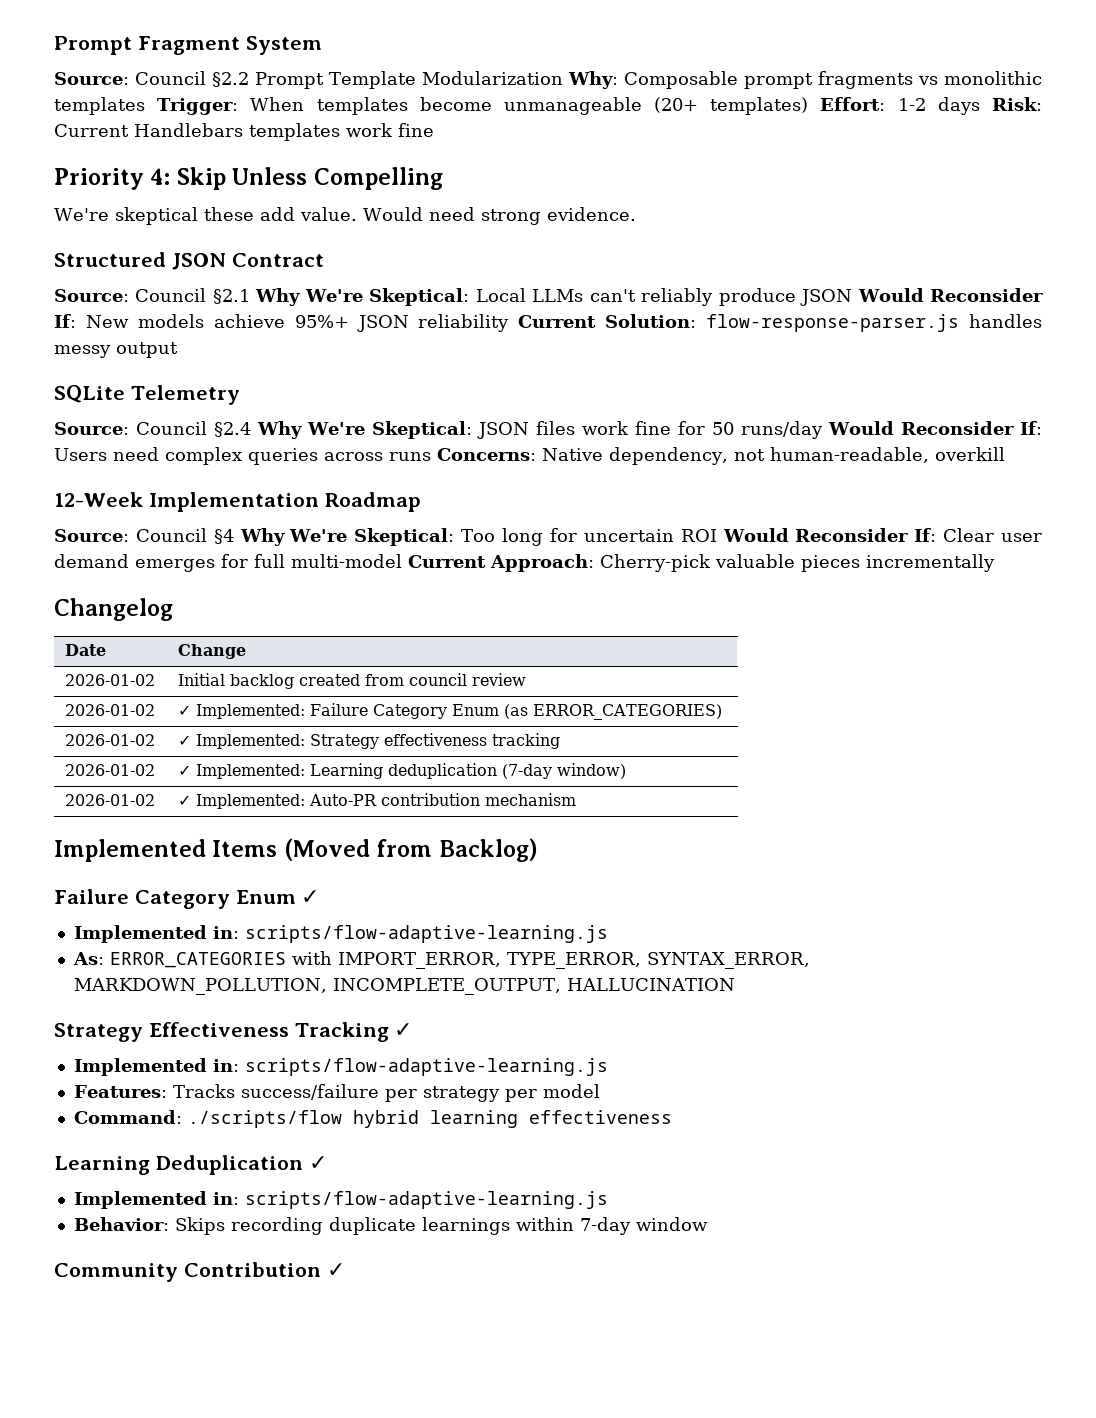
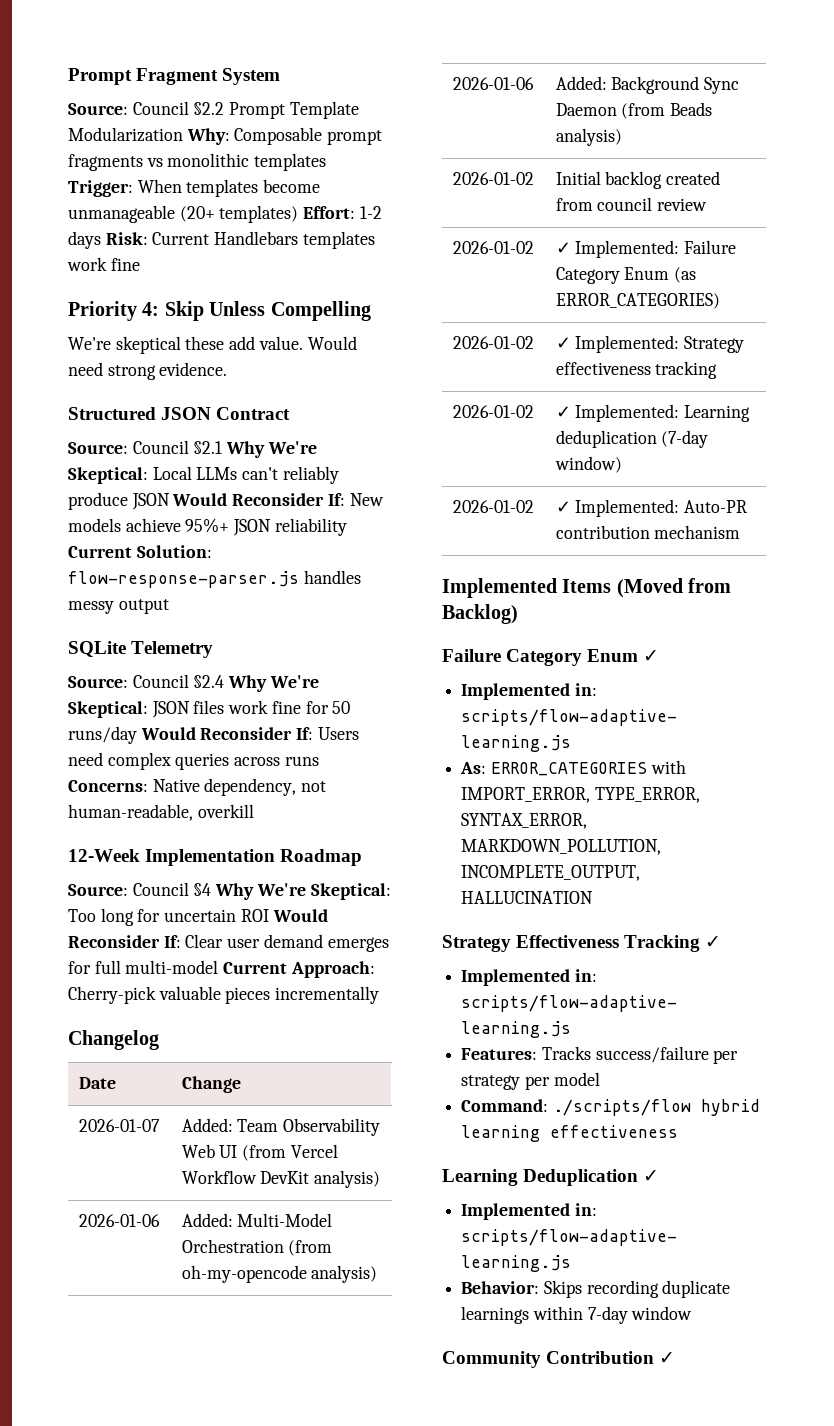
+ 2026-01-07 | Added: Team Observability Web UI (from Vercel Workflow DevKit analysis)
+ 2026-01-06 | Added: Multi-Model Orchestration (from oh-my-opencode analysis)
+ 2026-01-06 | Added: Background Sync Daemon (from Beads analysis)

